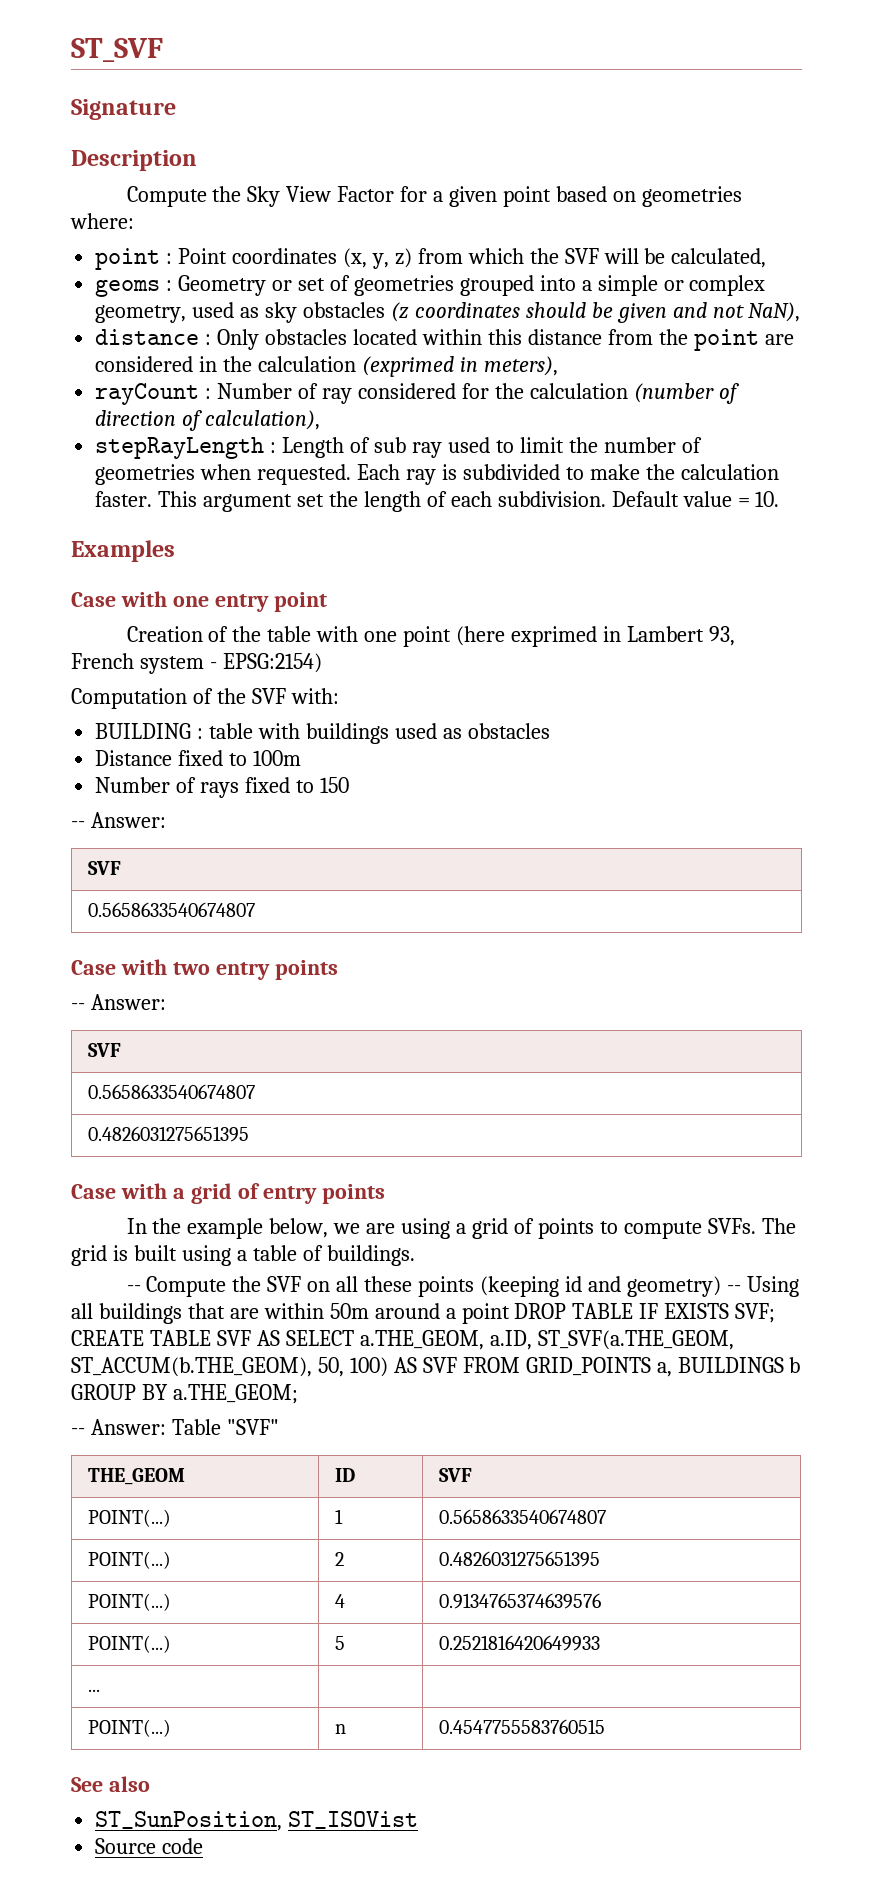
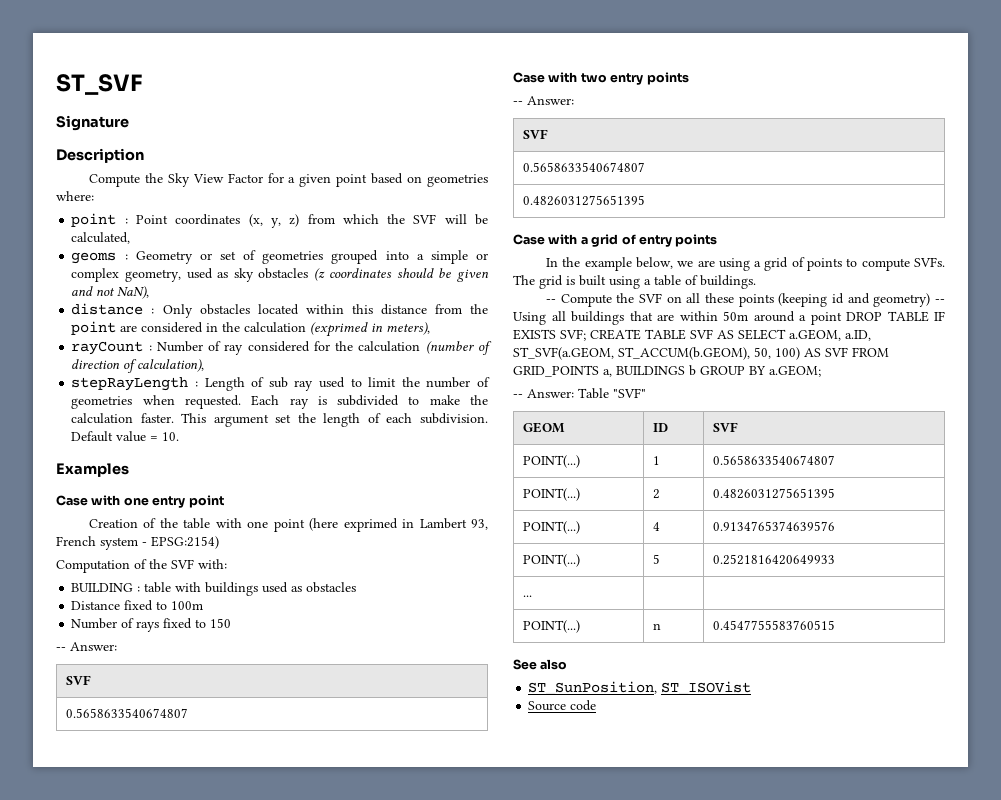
- -- Compute the SVF on all these points (keeping id and geometry) -- Using all buildings that are within 50m around a point DROP TABLE IF EXISTS SVF; CREATE TABLE SVF AS SELECT a.THE_GEOM, a.ID, ST_SVF(a.THE_GEOM, ST_ACCUM(b.THE_GEOM), 50, 100) AS SVF FROM GRID_POINTS a, BUILDINGS b GROUP BY a.THE_GEOM;
+ -- Compute the SVF on all these points (keeping id and geometry) -- Using all buildings that are within 50m around a point DROP TABLE IF EXISTS SVF; CREATE TABLE SVF AS SELECT a.GEOM, a.ID, ST_SVF(a.GEOM, ST_ACCUM(b.GEOM), 50, 100) AS SVF FROM GRID_POINTS a, BUILDINGS b GROUP BY a.GEOM;
- THE_GEOM | ID | SVF
+ GEOM | ID | SVF

